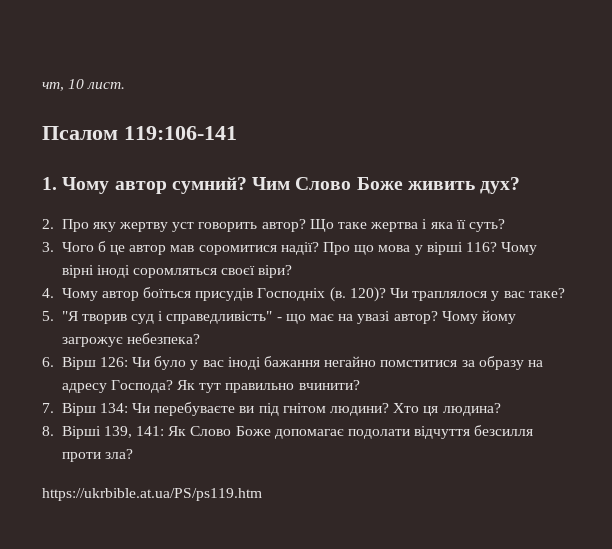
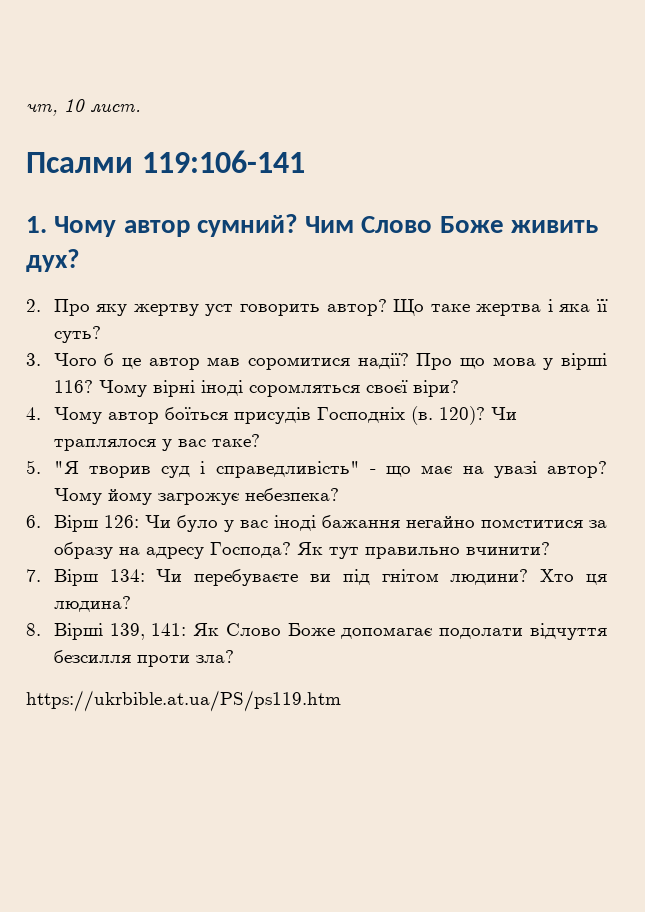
- Псалом 119:106-141
+ Псалми 119:106-141

